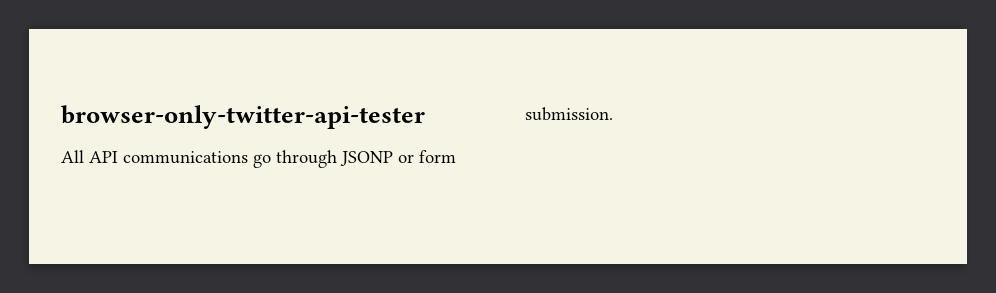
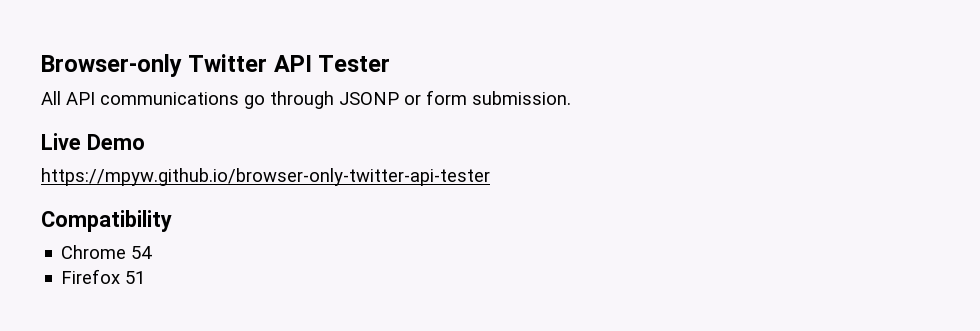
- browser-only-twitter-api-tester
+ Browser-only Twitter API Tester
+ Live Demo
+ https://mpyw.github.io/browser-only-twitter-api-tester
+ Compatibility
+ Chrome 54
+ Firefox 51

